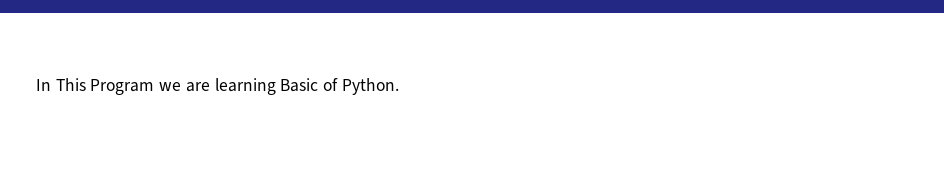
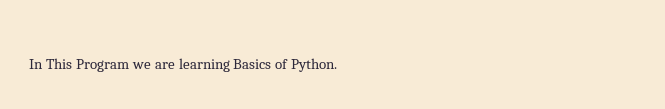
- In This Program we are learning Basic of Python.
+ In This Program we are learning Basics of Python.

